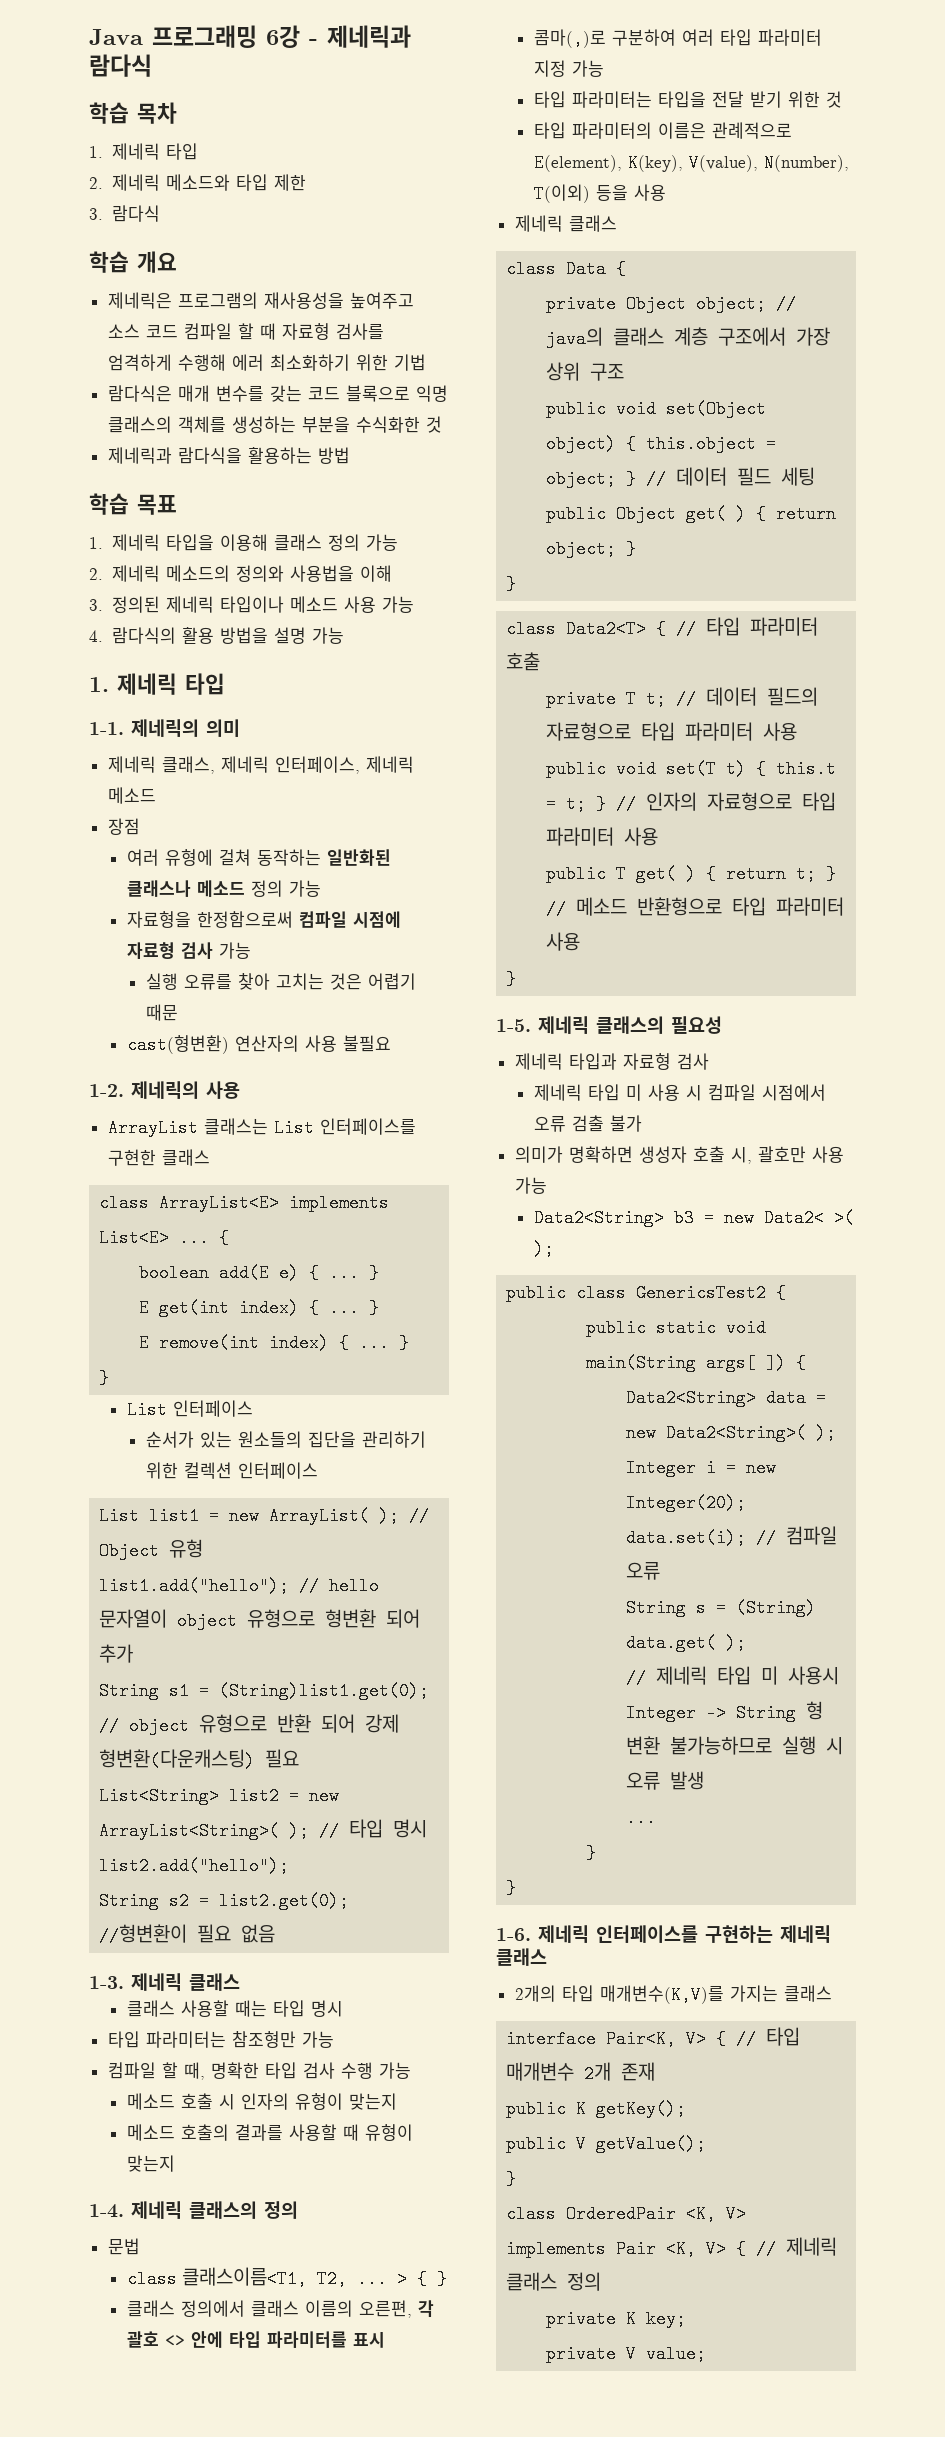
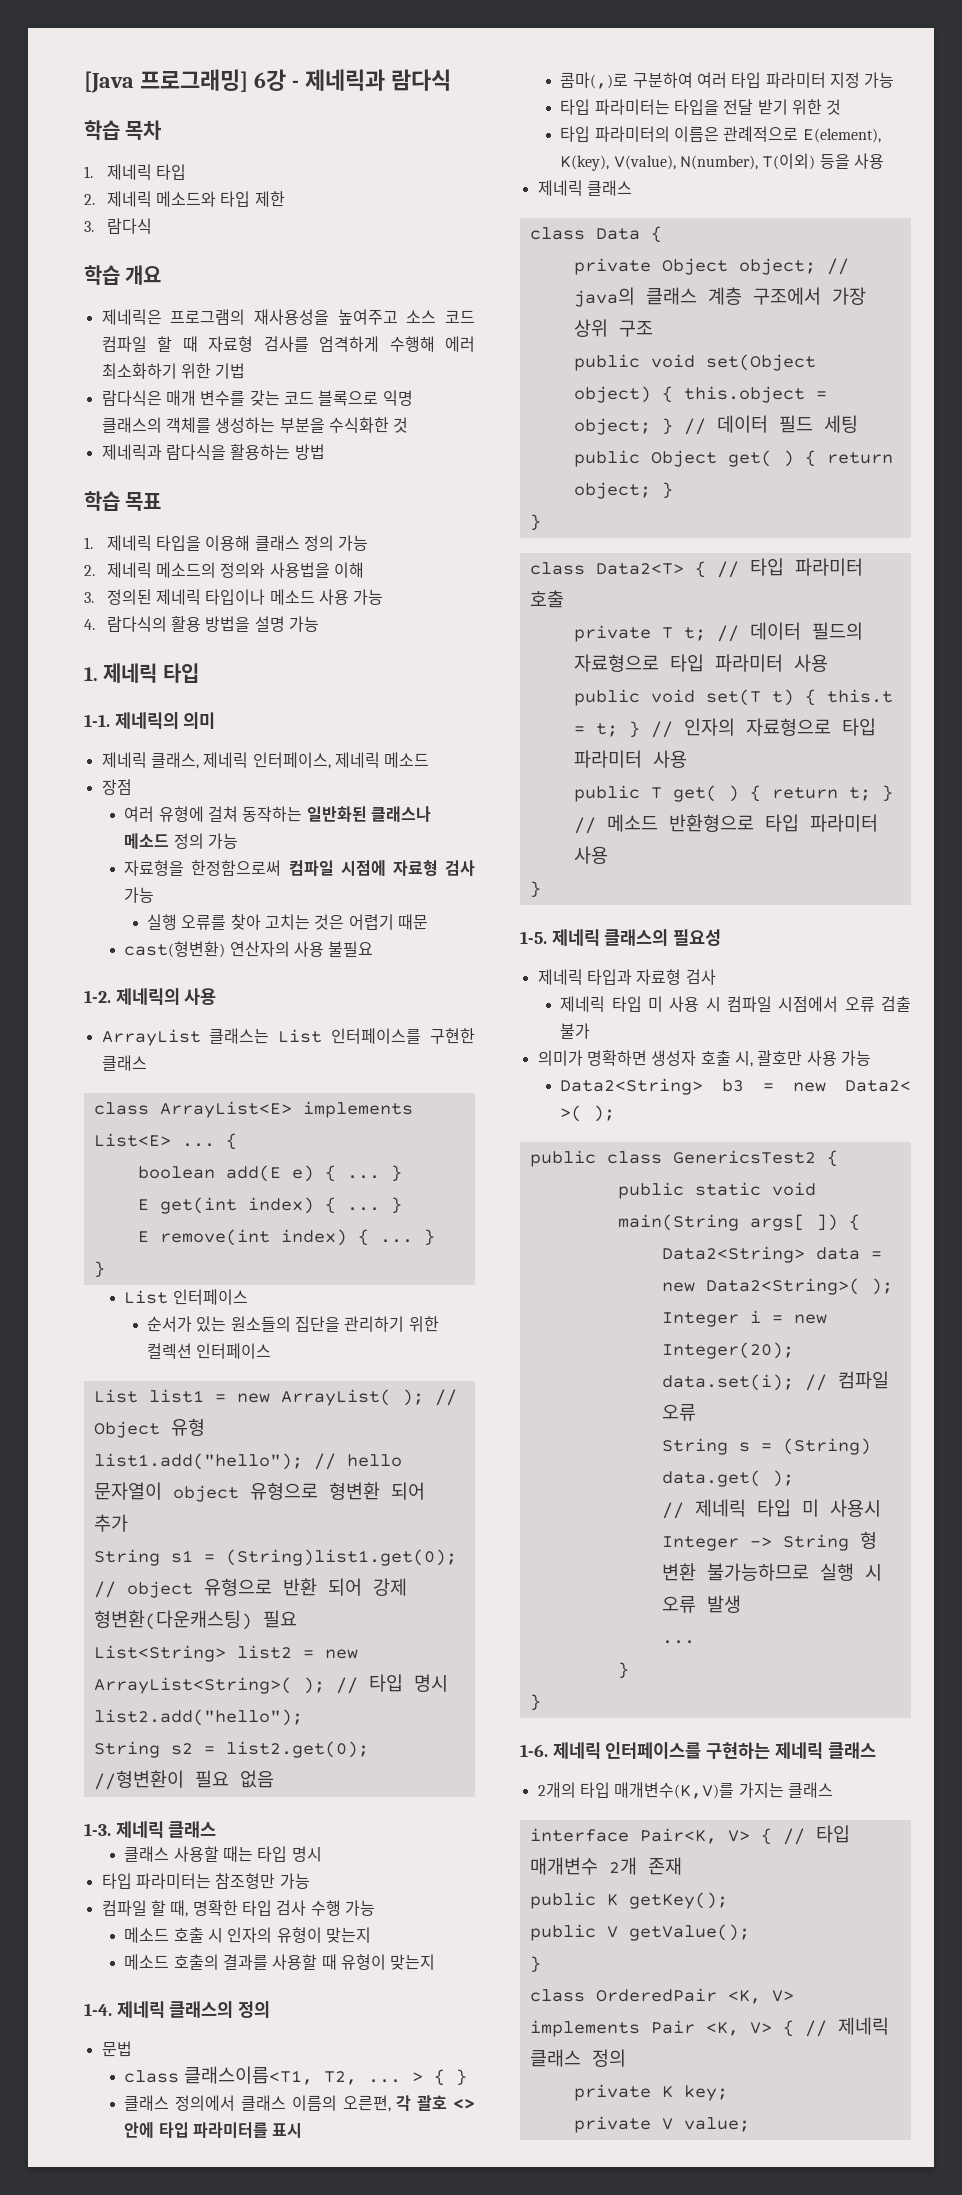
- Java 프로그래밍 6강 - 제네릭과 람다식
+ [Java 프로그래밍] 6강 - 제네릭과 람다식

